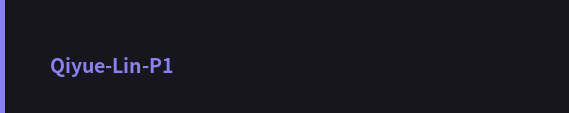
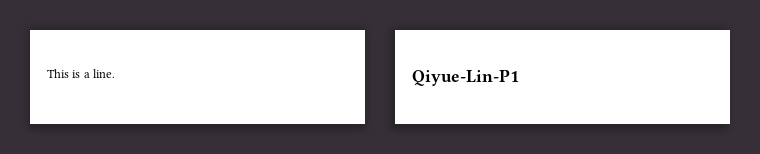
+ This is a line.

